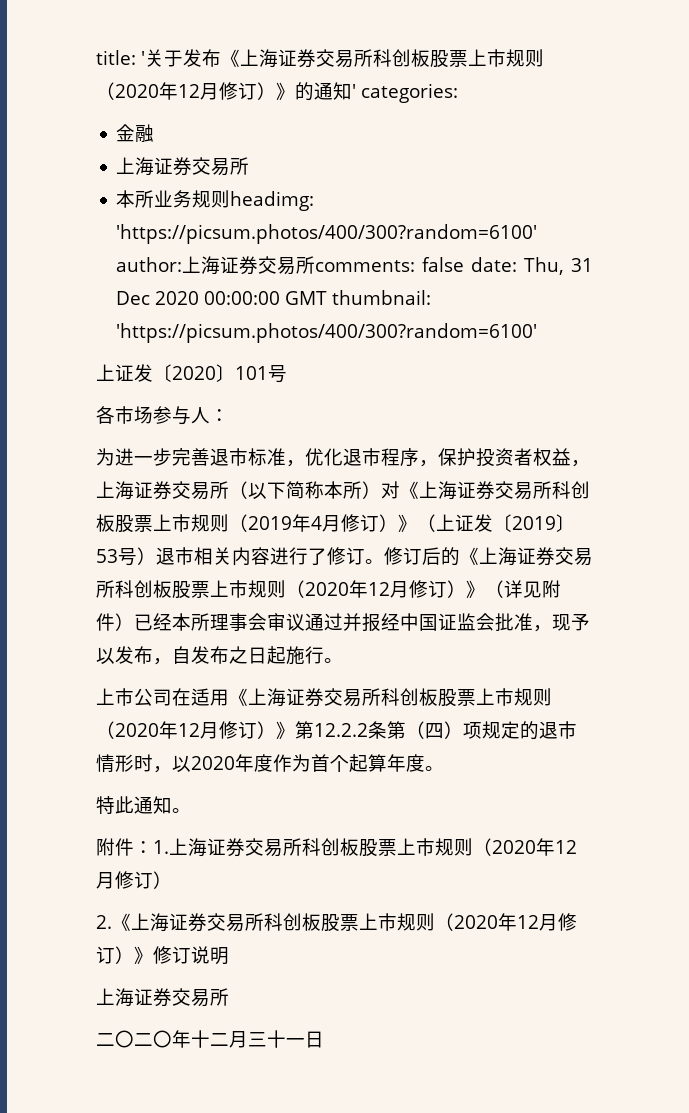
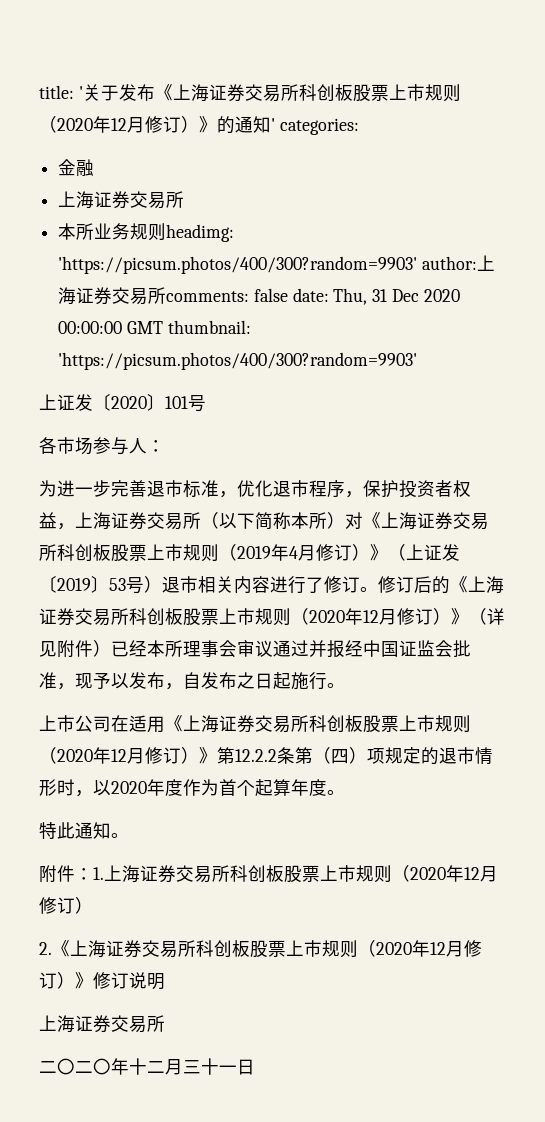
- 本所业务规则headimg: 'https://picsum.photos/400/300?random=6100' author:上海证券交易所comments: false date: Thu, 31 Dec 2020 00:00:00 GMT thumbnail: 'https://picsum.photos/400/300?random=6100'
+ 本所业务规则headimg: 'https://picsum.photos/400/300?random=9903' author:上海证券交易所comments: false date: Thu, 31 Dec 2020 00:00:00 GMT thumbnail: 'https://picsum.photos/400/300?random=9903'

